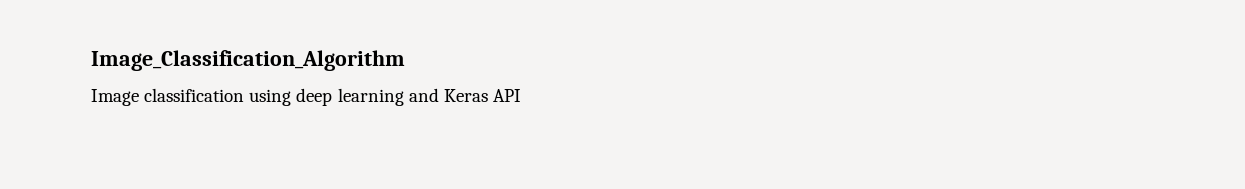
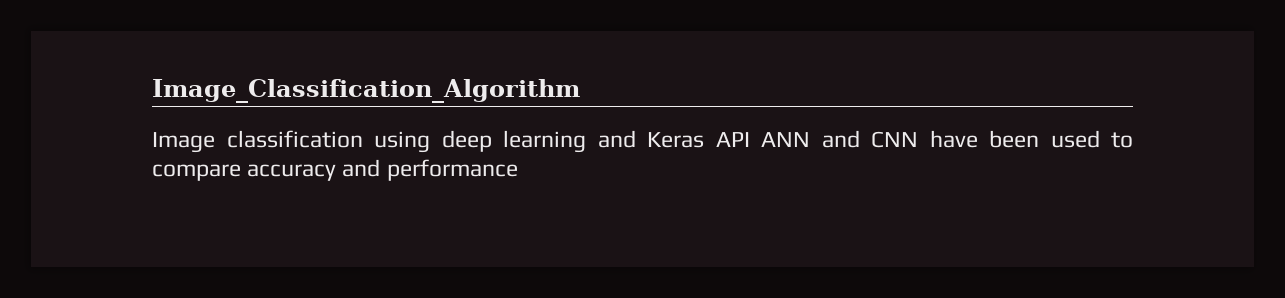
- Image classification using deep learning and Keras API
+ Image classification using deep learning and Keras API ANN and CNN have been used to compare accuracy and performance

